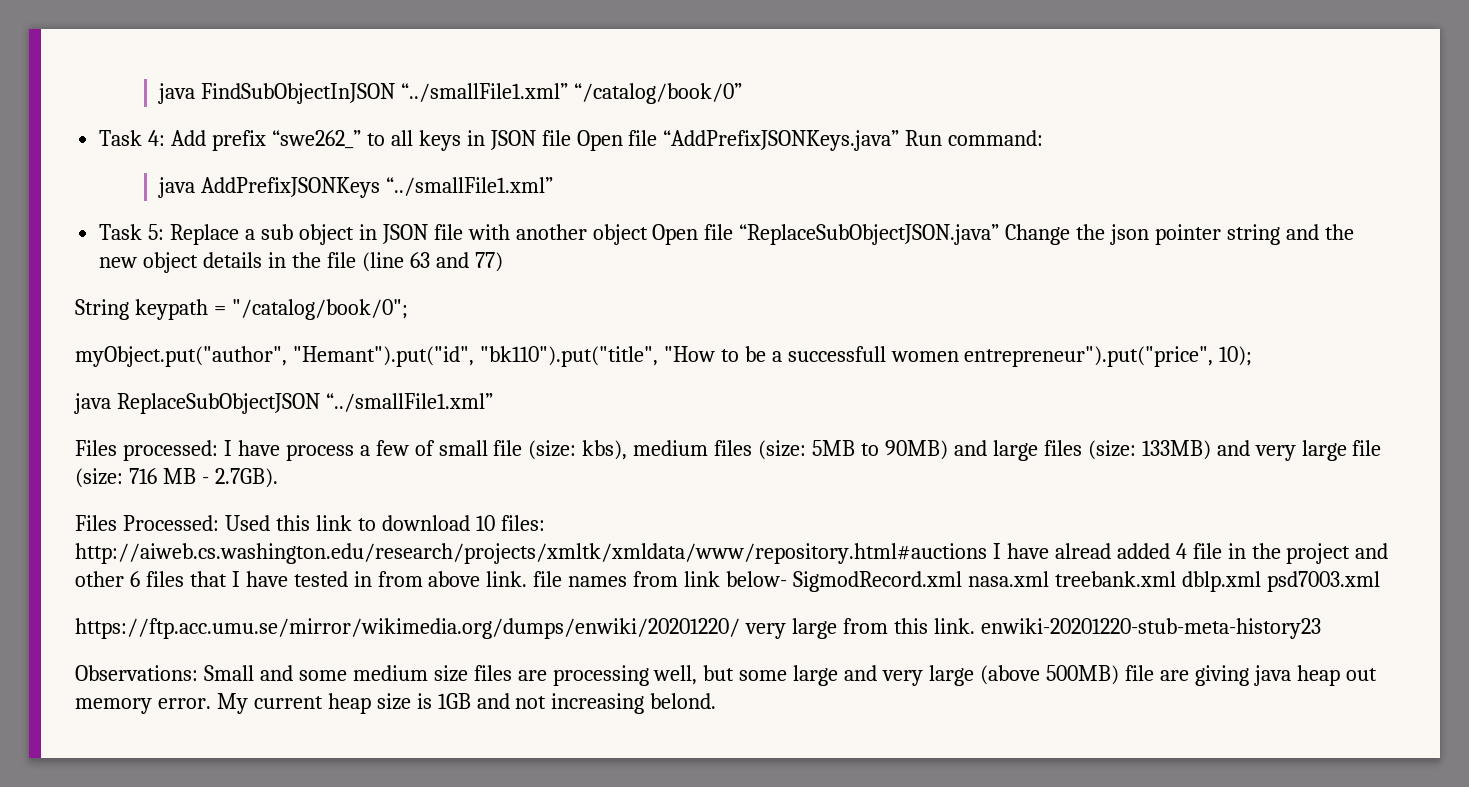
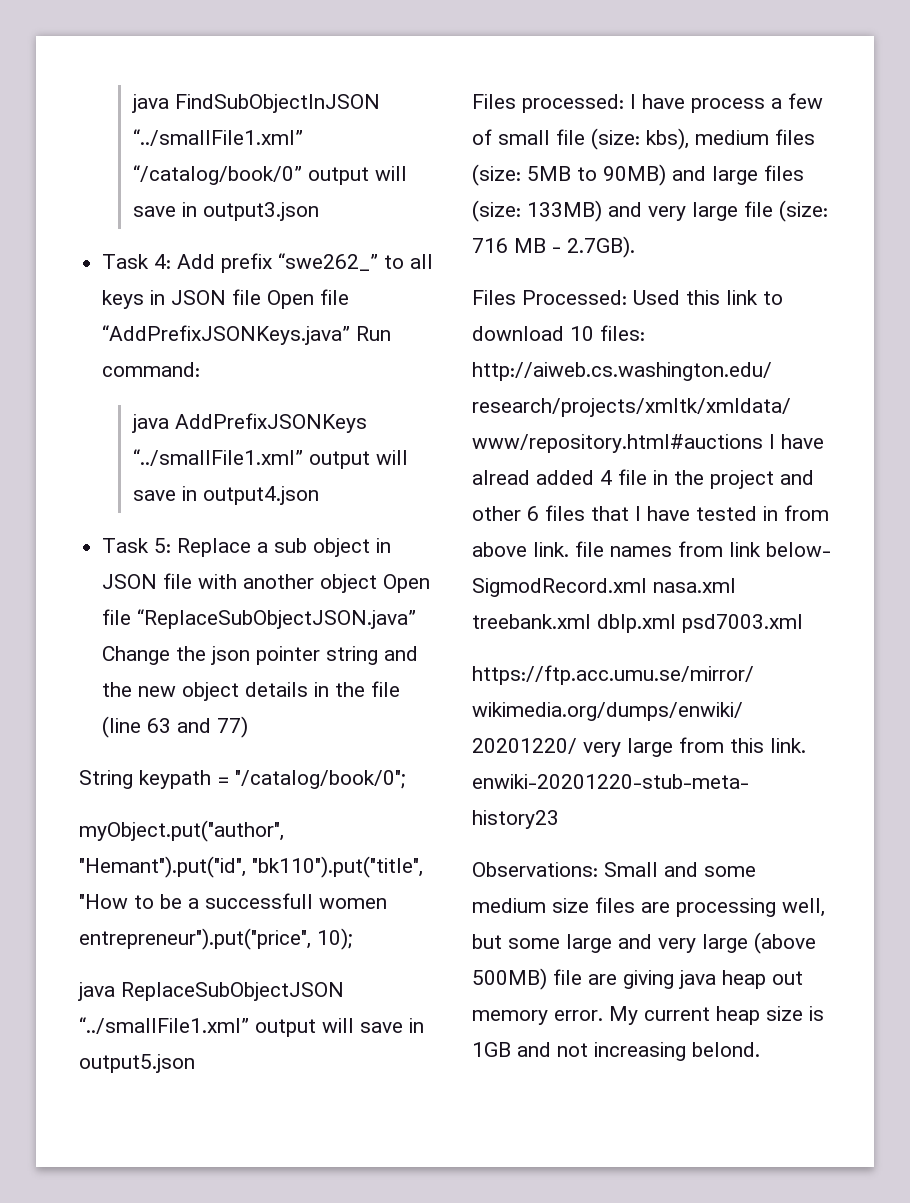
- java FindSubObjectInJSON “../smallFile1.xml” “/catalog/book/0”
+ java FindSubObjectInJSON “../smallFile1.xml” “/catalog/book/0” output will save in output3.json
- java AddPrefixJSONKeys “../smallFile1.xml”
+ java AddPrefixJSONKeys “../smallFile1.xml” output will save in output4.json
- java ReplaceSubObjectJSON “../smallFile1.xml”
+ java ReplaceSubObjectJSON “../smallFile1.xml” output will save in output5.json

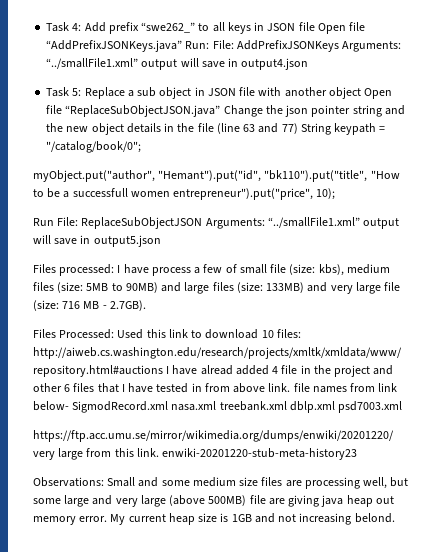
- java FindSubObjectInJSON “../smallFile1.xml” “/catalog/book/0” output will save in output3.json
- Task 4: Add prefix “swe262_” to all keys in JSON file Open file “AddPrefixJSONKeys.java” Run command:
- java AddPrefixJSONKeys “../smallFile1.xml” output will save in output4.json
+ Task 4: Add prefix “swe262_” to all keys in JSON file Open file “AddPrefixJSONKeys.java” Run: File: AddPrefixJSONKeys Arguments: “../smallFile1.xml” output will save in output4.json
- Task 5: Replace a sub object in JSON file with another object Open file “ReplaceSubObjectJSON.java” Change the json pointer string and the new object details in the file (line 63 and 77)
- String keypath = "/catalog/book/0";
+ Task 5: Replace a sub object in JSON file with another object Open file “ReplaceSubObjectJSON.java” Change the json pointer string and the new object details in the file (line 63 and 77) String keypath = "/catalog/book/0";
- java ReplaceSubObjectJSON “../smallFile1.xml” output will save in output5.json
+ Run File: ReplaceSubObjectJSON Arguments: “../smallFile1.xml” output will save in output5.json

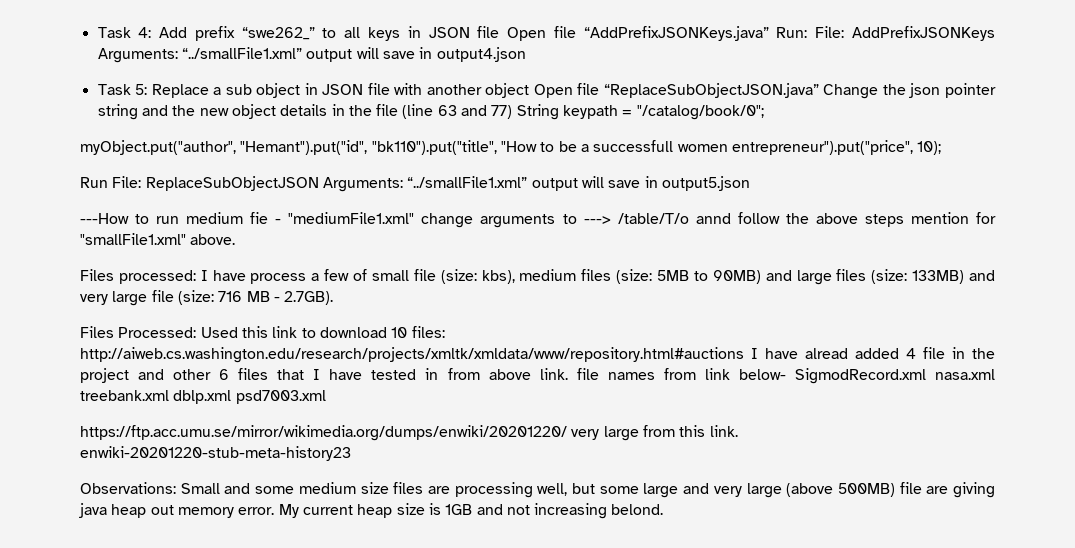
+ ---How to run medium fie - "mediumFile1.xml" change arguments to ---> /table/T/o annd follow the above steps mention for "smallFile1.xml" above.

